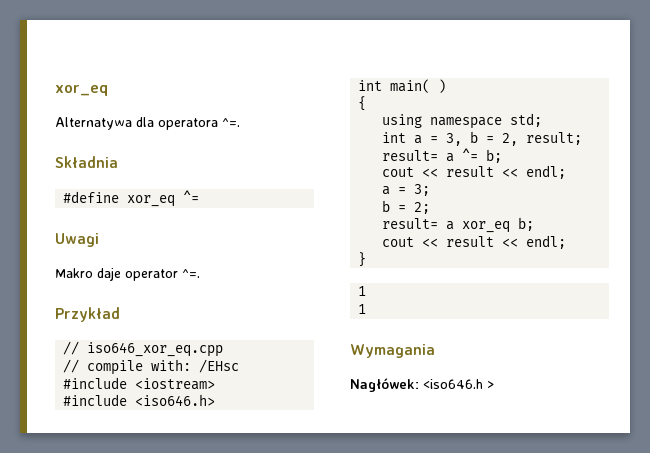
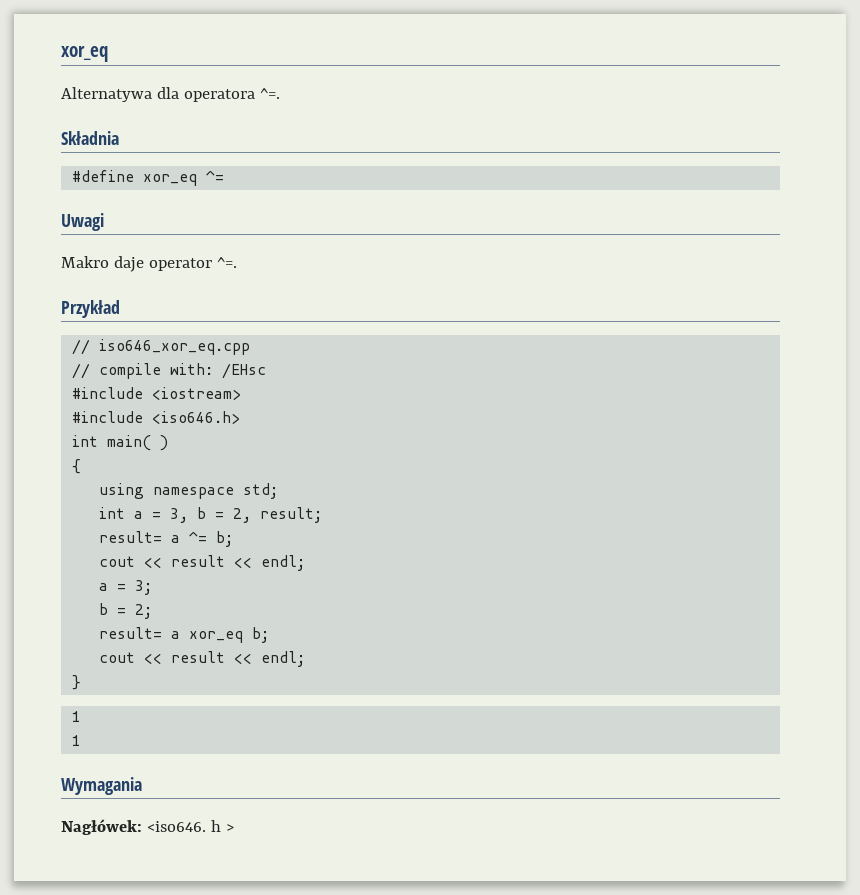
- Nagłówek: <iso646.h >
+ Nagłówek: <iso646. h >

